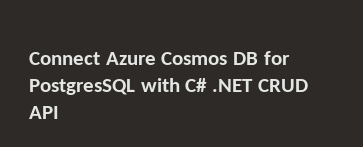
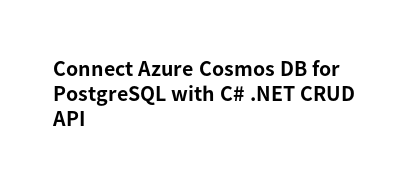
- Connect Azure Cosmos DB for PostgresSQL with C# .NET CRUD API
+ Connect Azure Cosmos DB for PostgreSQL with C# .NET CRUD API

